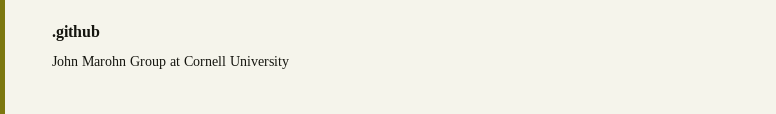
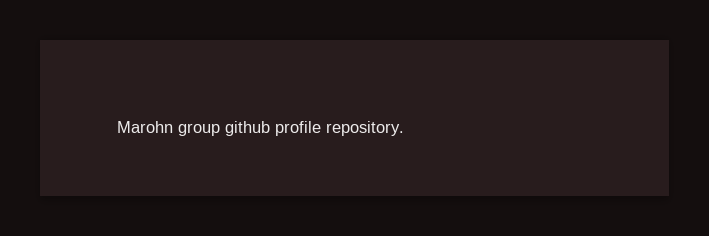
- .github
- John Marohn Group at Cornell University
+ Marohn group github profile repository.

